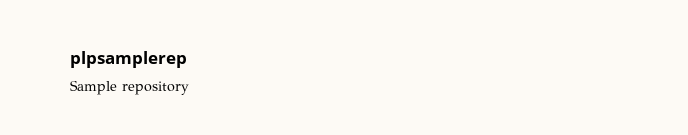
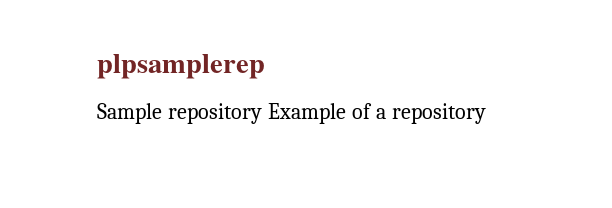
- Sample repository
+ Sample repository Example of a repository

